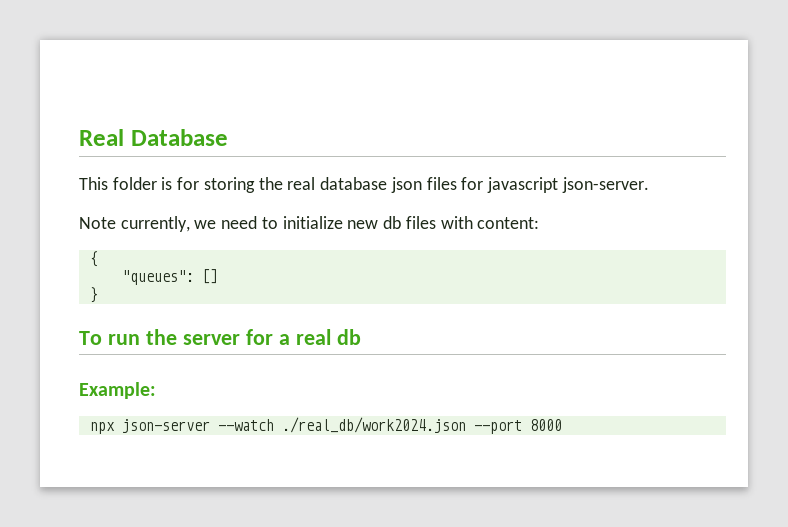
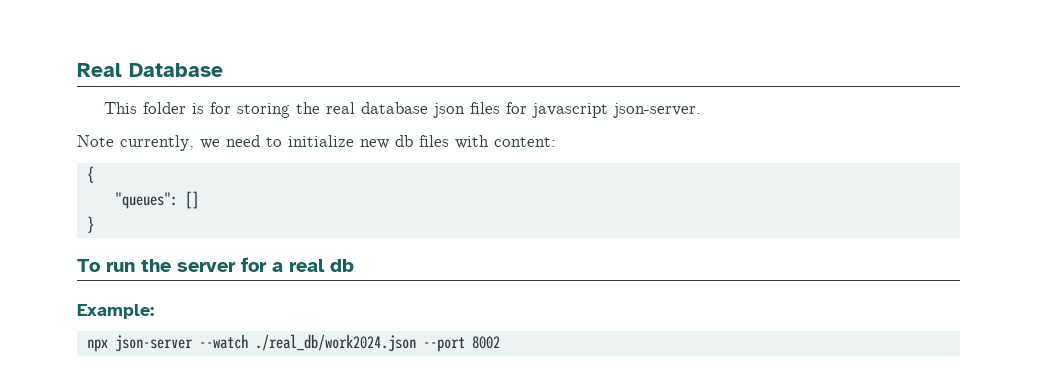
- npx json-server --watch ./real_db/work2024.json --port 8000
+ npx json-server --watch ./real_db/work2024.json --port 8002

